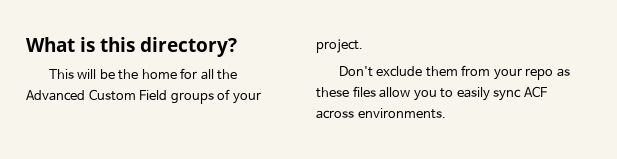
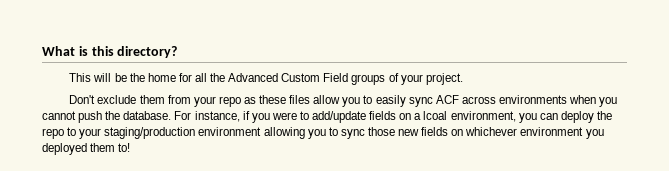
- Don't exclude them from your repo as these files allow you to easily sync ACF across environments.
+ Don't exclude them from your repo as these files allow you to easily sync ACF across environments when you cannot push the database. For instance, if you were to add/update fields on a lcoal environment, you can deploy the repo to your staging/production environment allowing you to sync those new fields on whichever environment you deployed them to!

